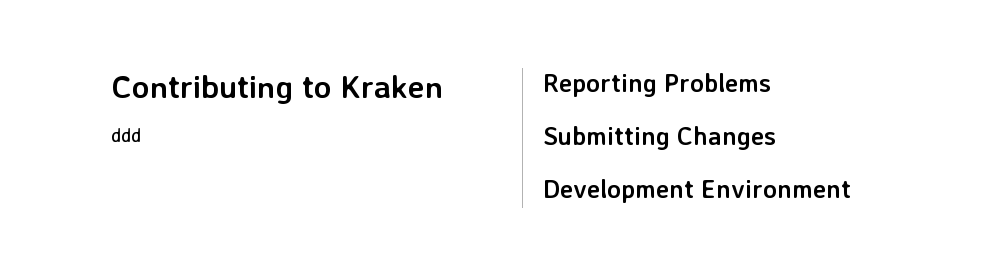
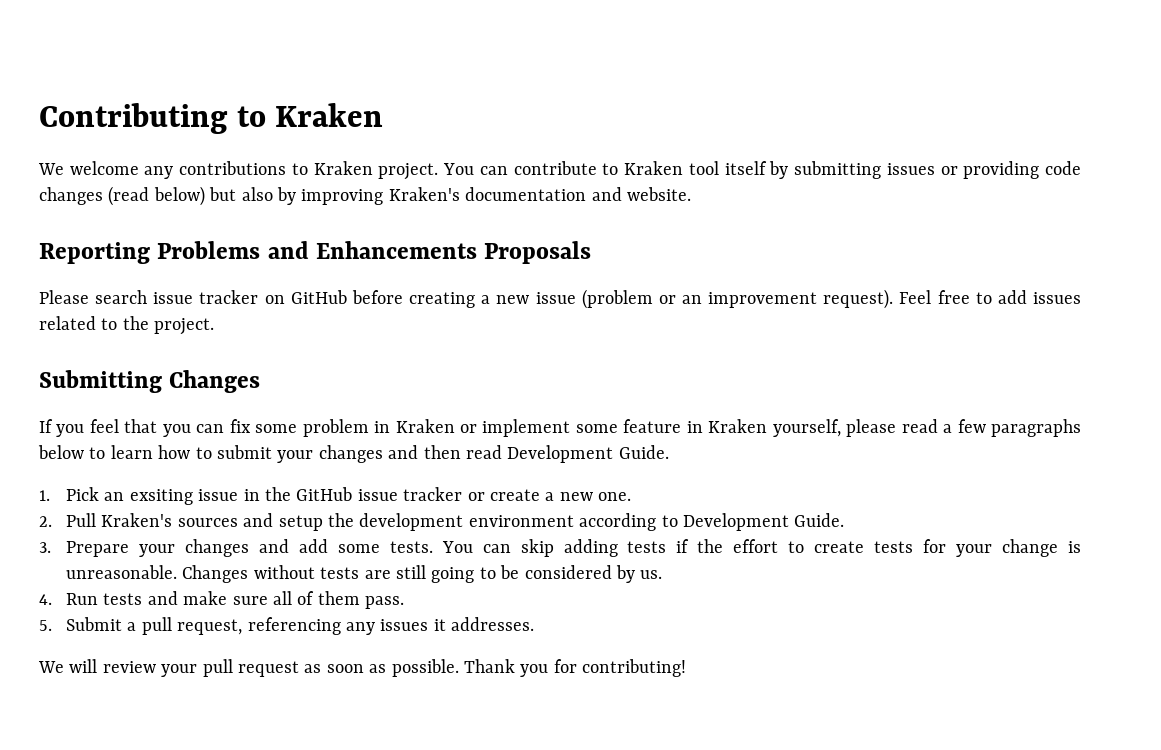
- ddd
- Reporting Problems
+ We welcome any contributions to Kraken project. You can contribute to Kraken tool itself by submitting issues or providing code changes (read below) but also by improving Kraken's documentation and website.
+ Reporting Problems and Enhancements Proposals
+ Please search issue tracker on GitHub before creating a new issue (problem or an improvement request). Feel free to add issues related to the project.
  Submitting Changes
- Development Environment
+ If you feel that you can fix some problem in Kraken or implement some feature in Kraken yourself, please read a few paragraphs below to learn how to submit your changes and then read Development Guide.
+ 1. Pick an exsiting issue in the GitHub issue tracker or create a new one.
+ 2. Pull Kraken's sources and setup the development environment according to Development Guide.
+ 3. Prepare your changes and add some tests. You can skip adding tests if the effort to create tests for your change is unreasonable. Changes without tests are still going to be considered by us.
+ 4. Run tests and make sure all of them pass.
+ 5. Submit a pull request, referencing any issues it addresses.
+ We will review your pull request as soon as possible. Thank you for contributing!

